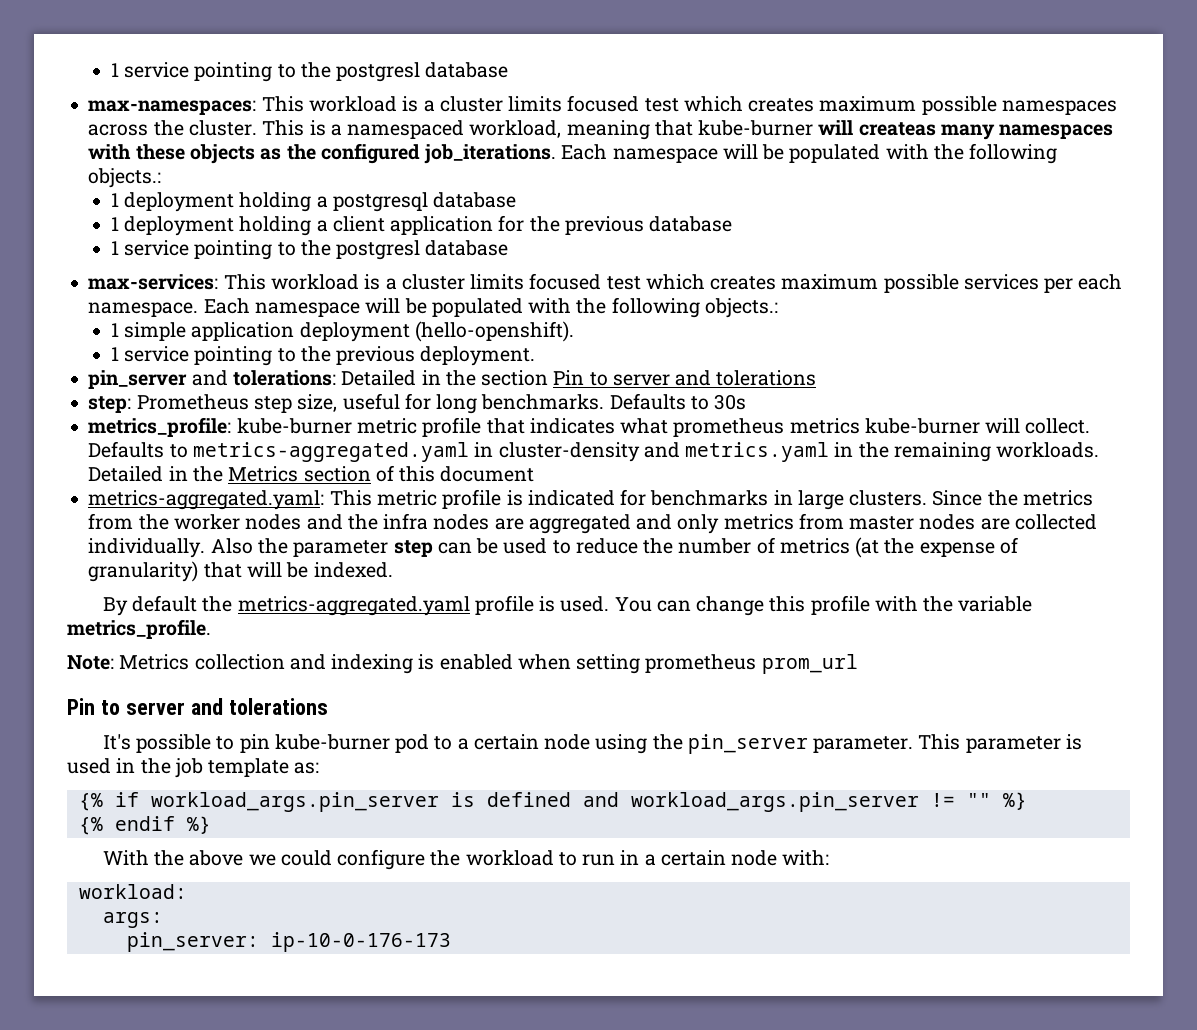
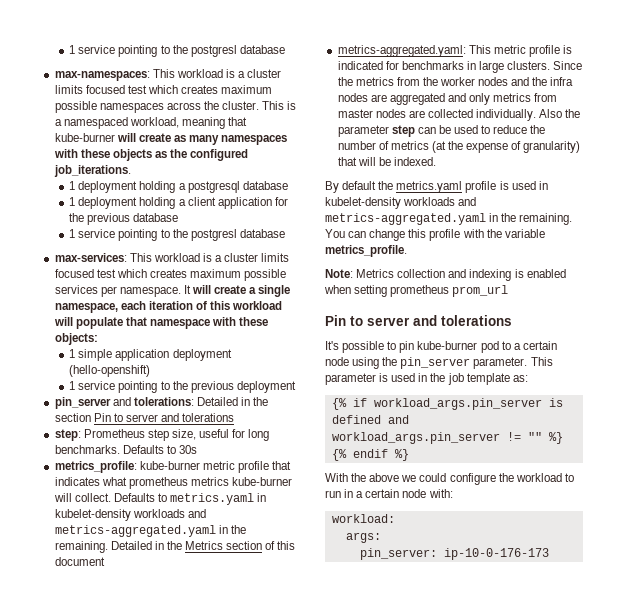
- This is a namespaced workload, meaning that kube-burner will createas many namespaces with these objects as the configured job_iterations. Each namespace will be populated with the following objects.:
+ This is a namespaced workload, meaning that kube-burner will create as many namespaces with these objects as the configured job_iterations.
- max-services: This workload is a cluster limits focused test which creates maximum possible services per each namespace. Each namespace will be populated with the following objects.:
+ max-services: This workload is a cluster limits focused test which creates maximum possible services per namespace. It will create a single namespace, each iteration of this workload will populate that namespace with these objects:
- 1 simple application deployment (hello-openshift).
+ 1 simple application deployment (hello-openshift)
- 1 service pointing to the previous deployment.
+ 1 service pointing to the previous deployment
- Defaults to metrics-aggregated.yaml in cluster-density and metrics.yaml in the remaining workloads.
+ Defaults to metrics.yaml in kubelet-density workloads and metrics-aggregated.yaml in the remaining.
- By default the metrics-aggregated.yaml profile is used.
+ By default the metrics.yaml profile is used in kubelet-density workloads and metrics-aggregated.yaml in the remaining.

